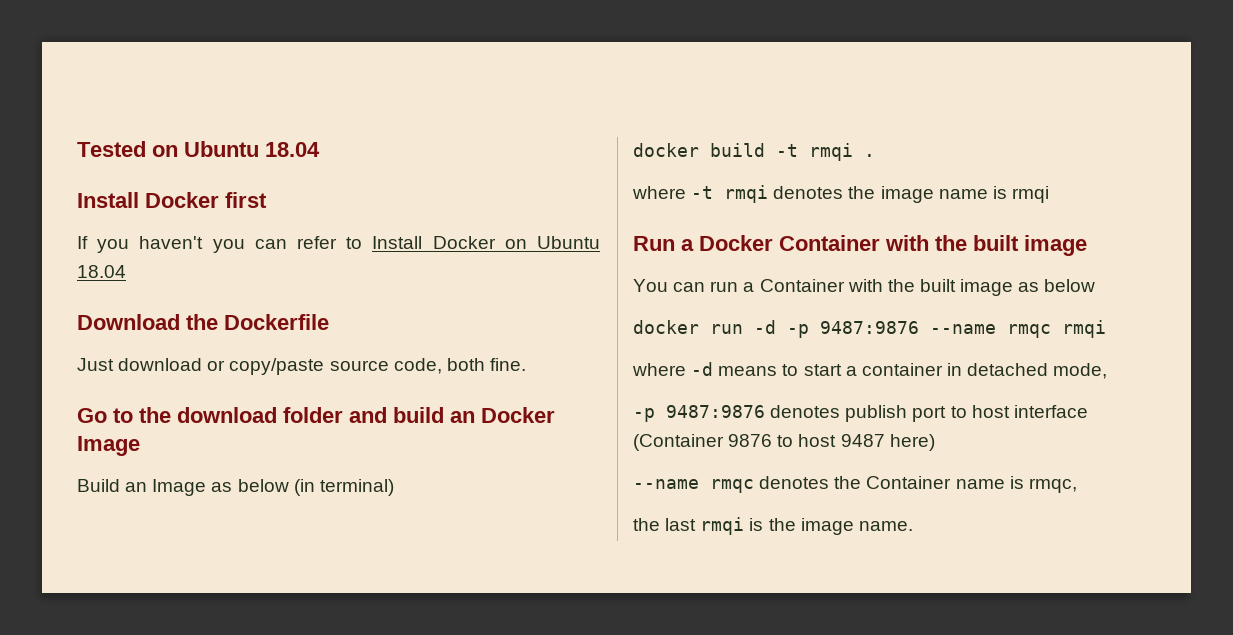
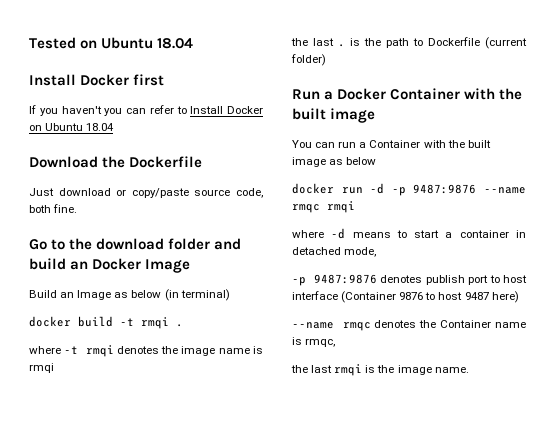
+ the last . is the path to Dockerfile (current folder)

